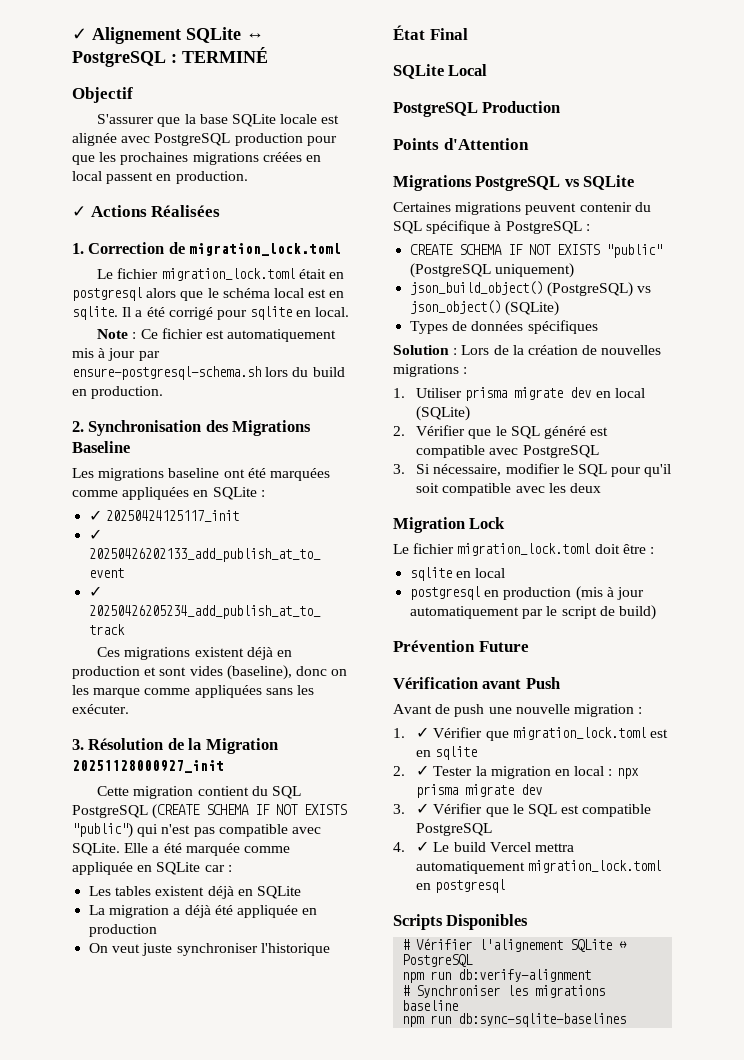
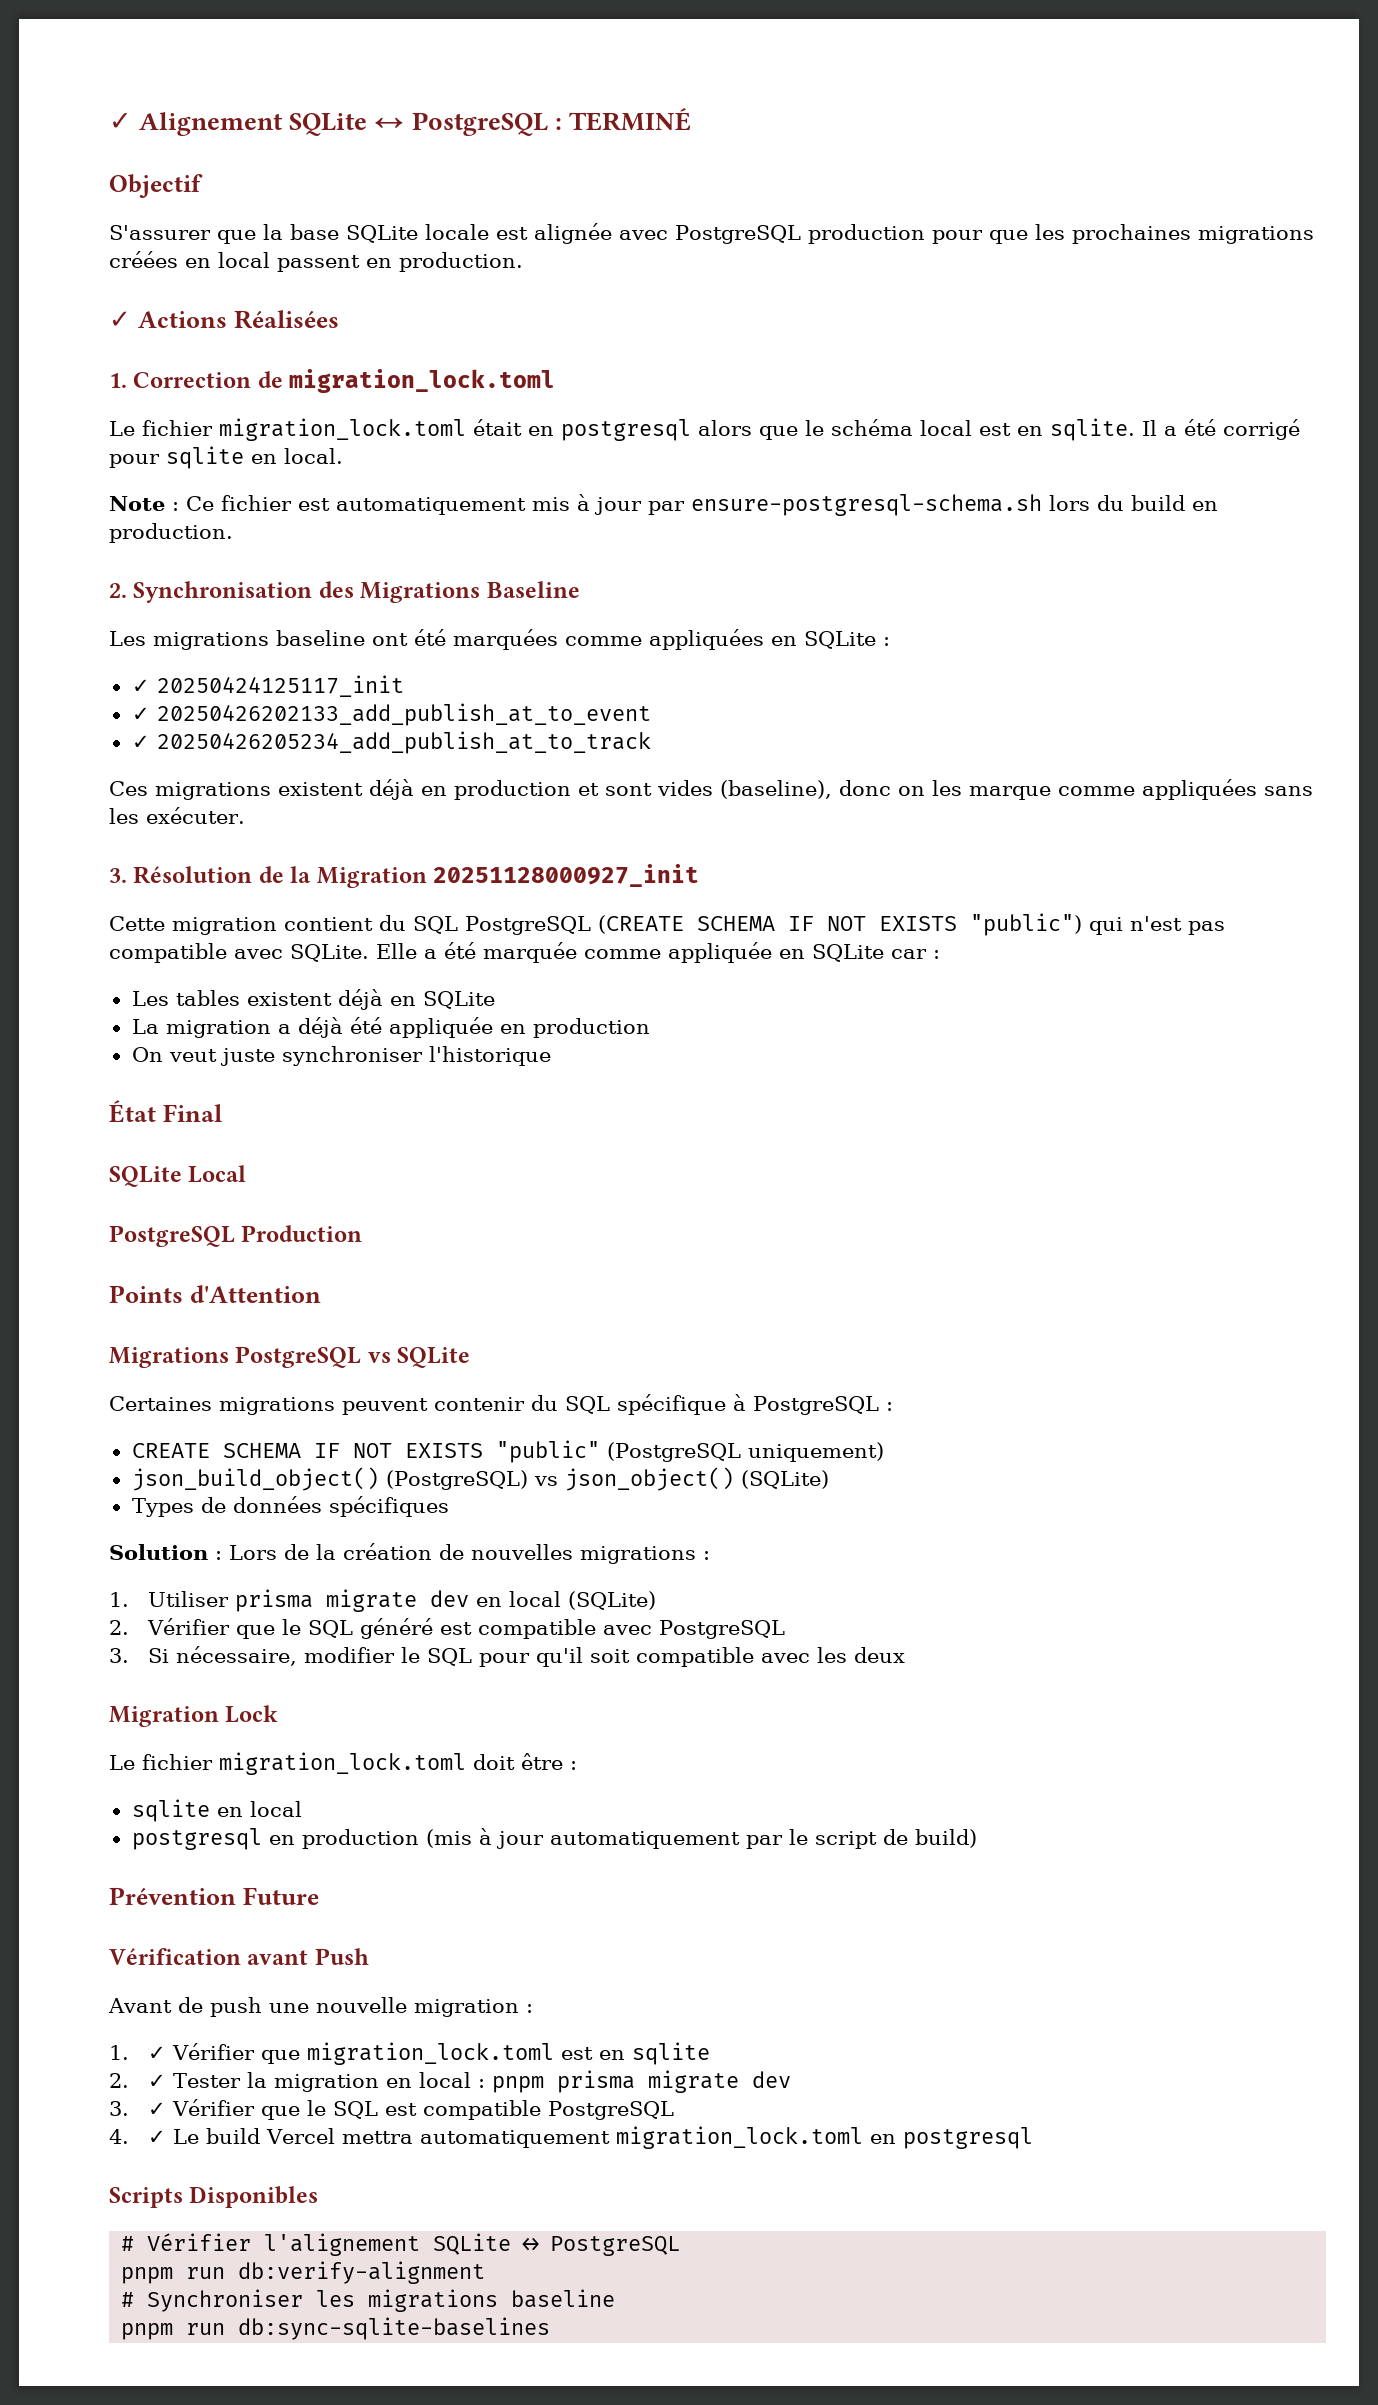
- 2. ✓ Tester la migration en local : npx prisma migrate dev
+ 2. ✓ Tester la migration en local : pnpm prisma migrate dev
- npm run db:verify-alignment
+ pnpm run db:verify-alignment
- npm run db:sync-sqlite-baselines
+ pnpm run db:sync-sqlite-baselines

